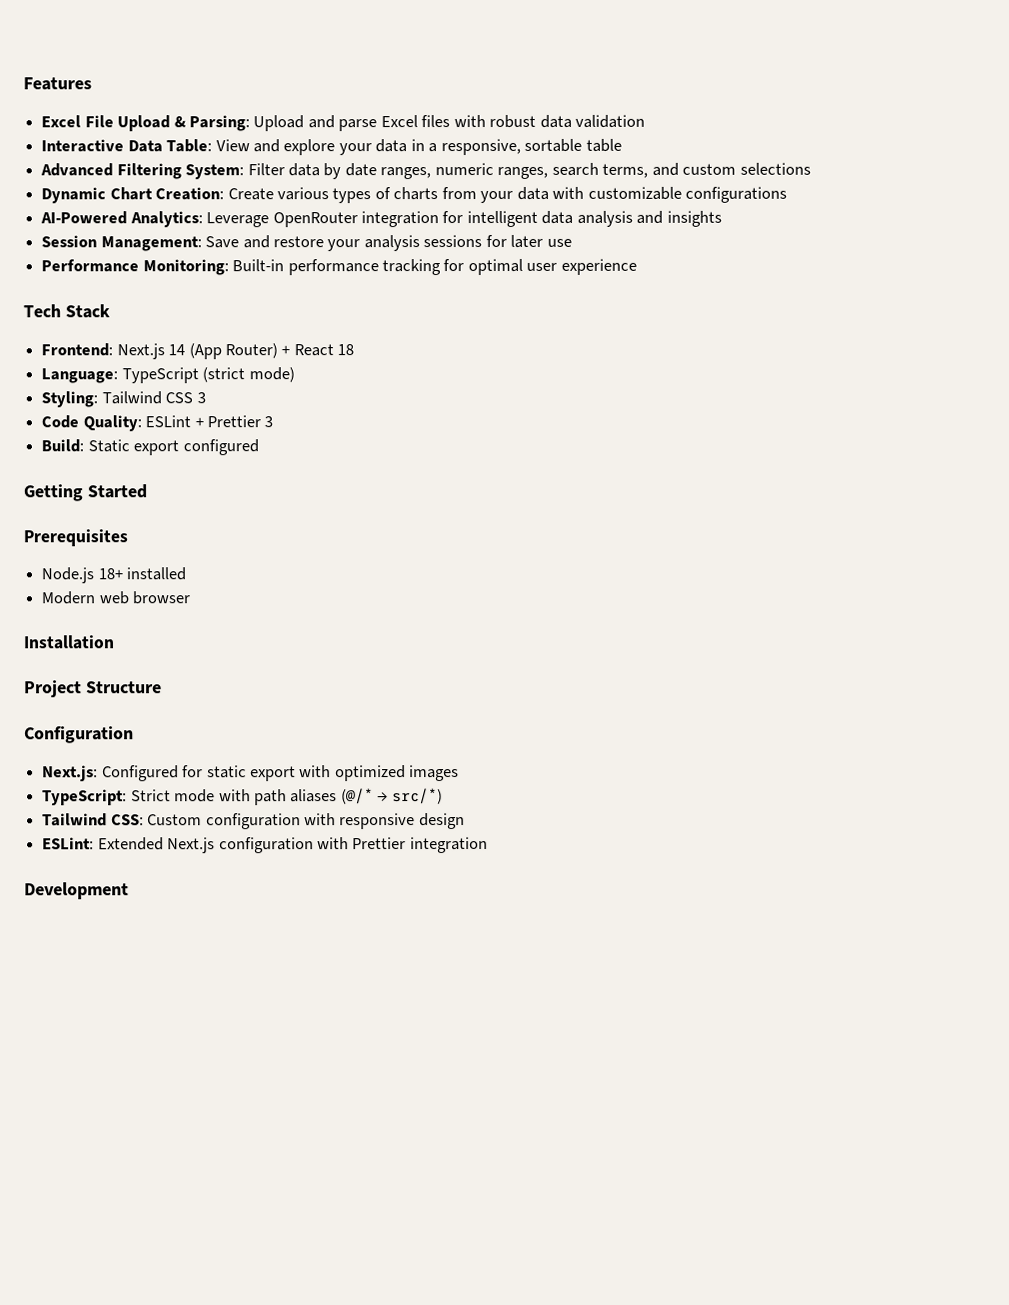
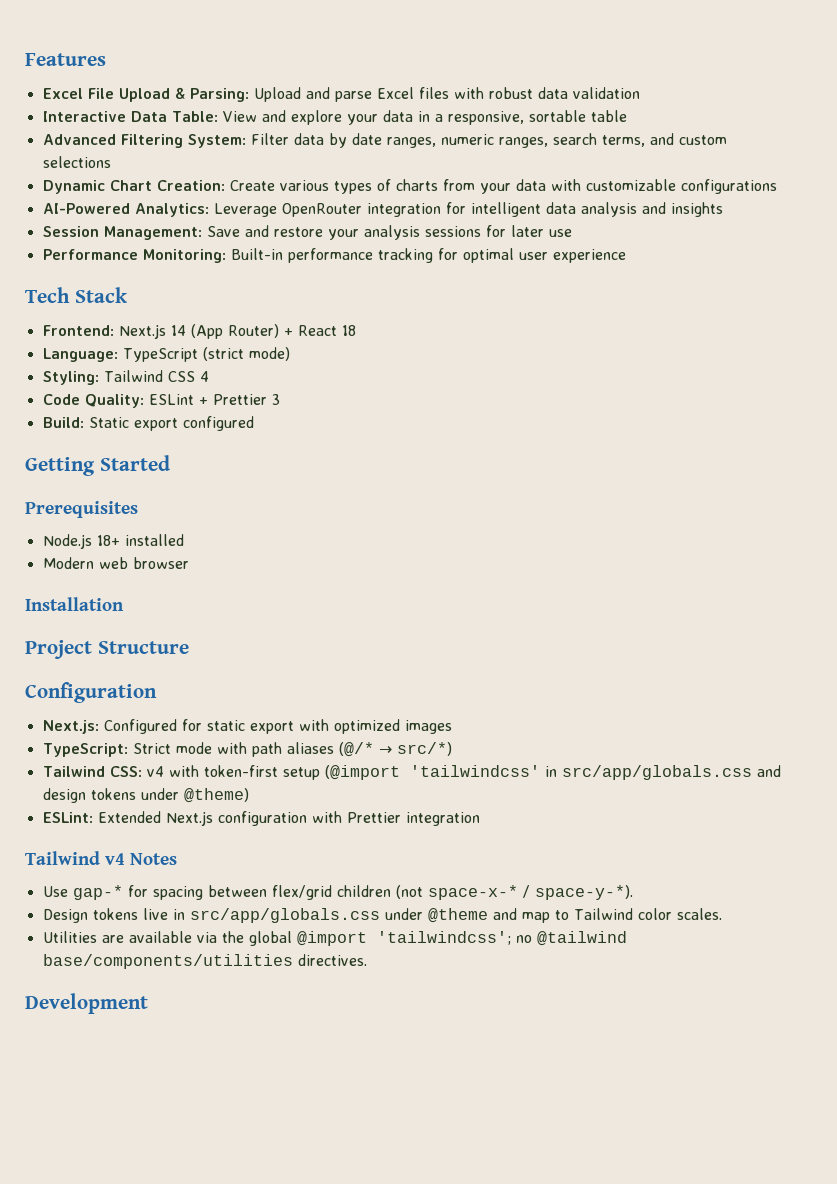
- Styling: Tailwind CSS 3
+ Styling: Tailwind CSS 4
- Tailwind CSS: Custom configuration with responsive design
+ Tailwind CSS: v4 with token-first setup (@import 'tailwindcss' in src/app/globals.css and design tokens under @theme)
+ Tailwind v4 Notes
+ Use gap-* for spacing between flex/grid children (not space-x-* / space-y-*).
+ Design tokens live in src/app/globals.css under @theme and map to Tailwind color scales.
+ Utilities are available via the global @import 'tailwindcss'; no @tailwind base/components/utilities directives.

